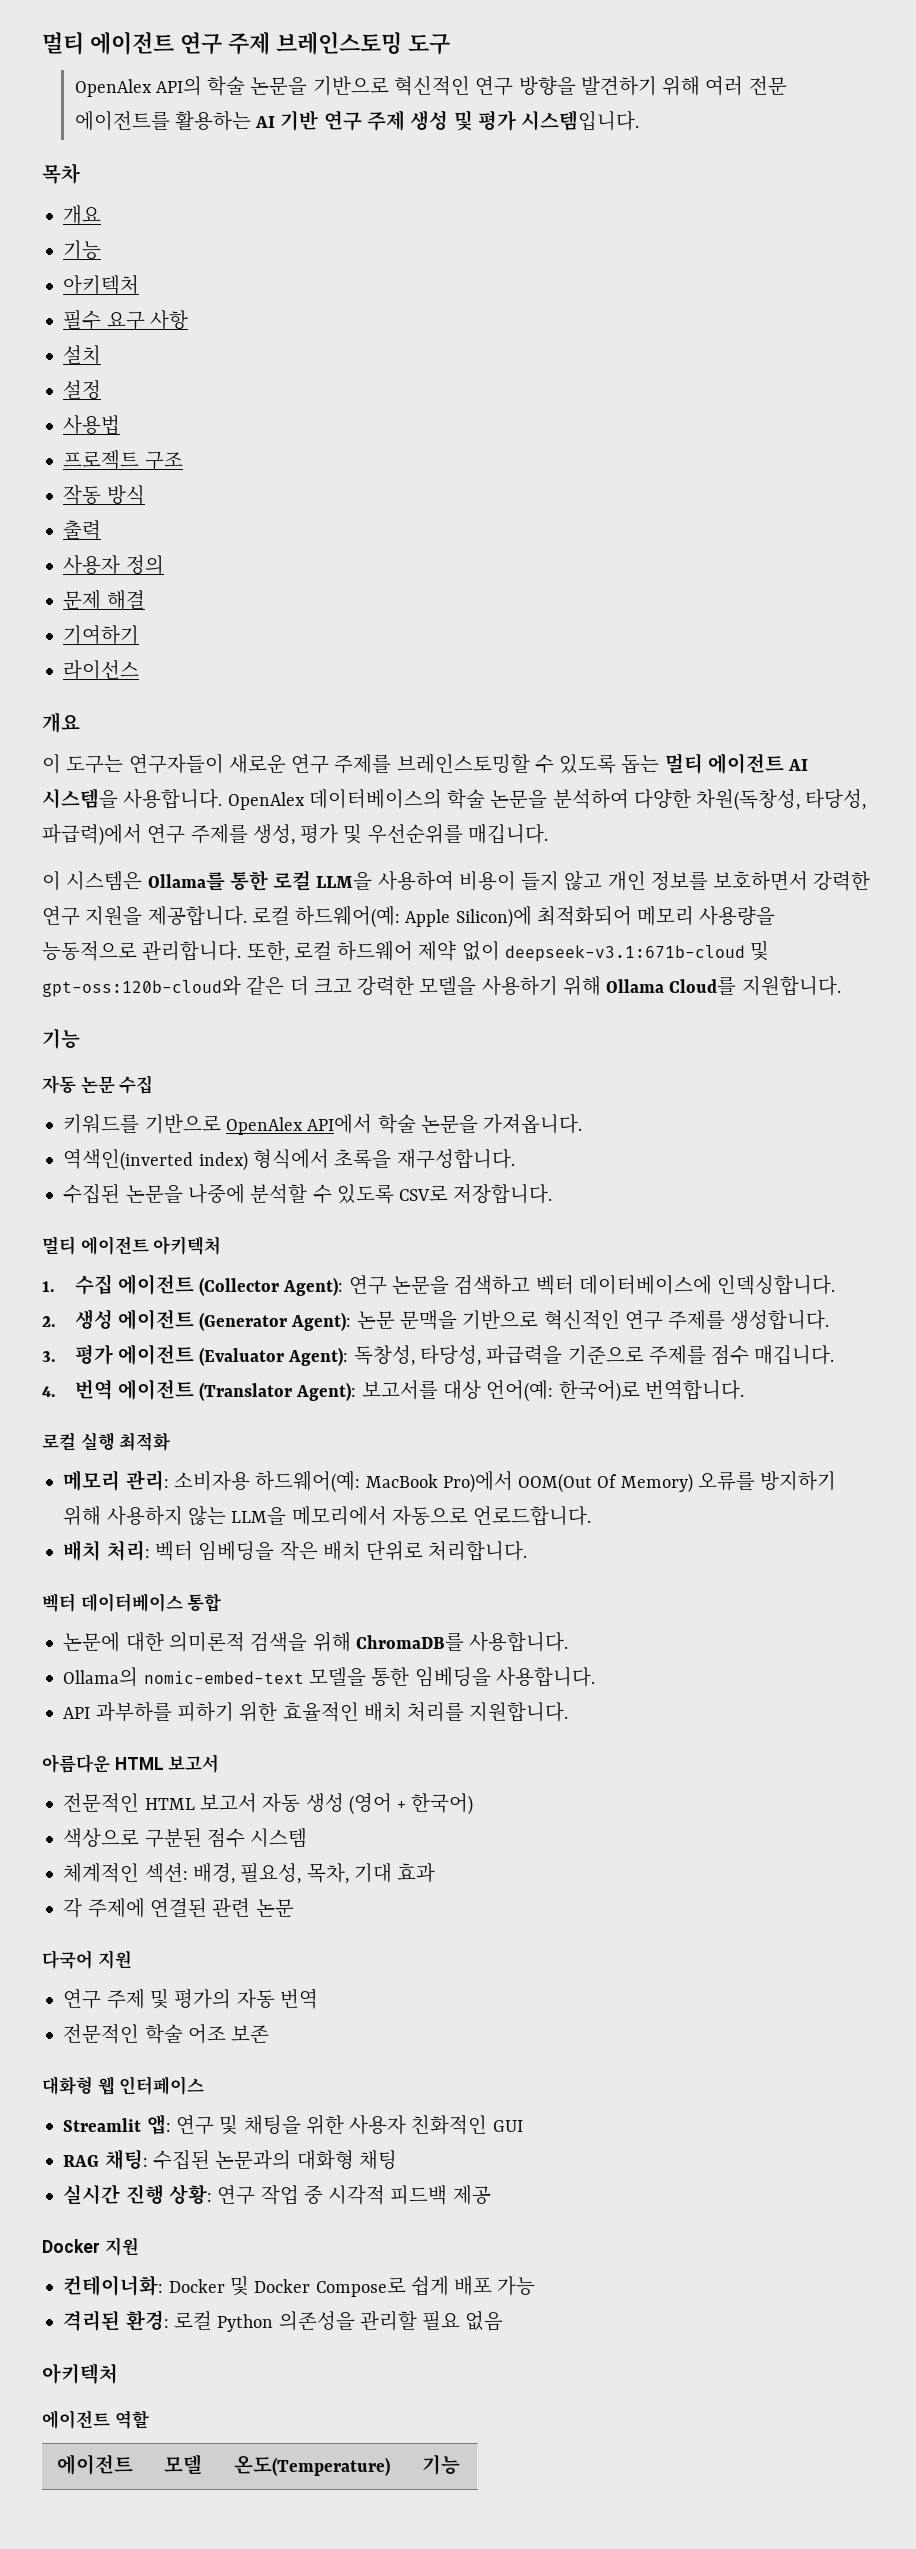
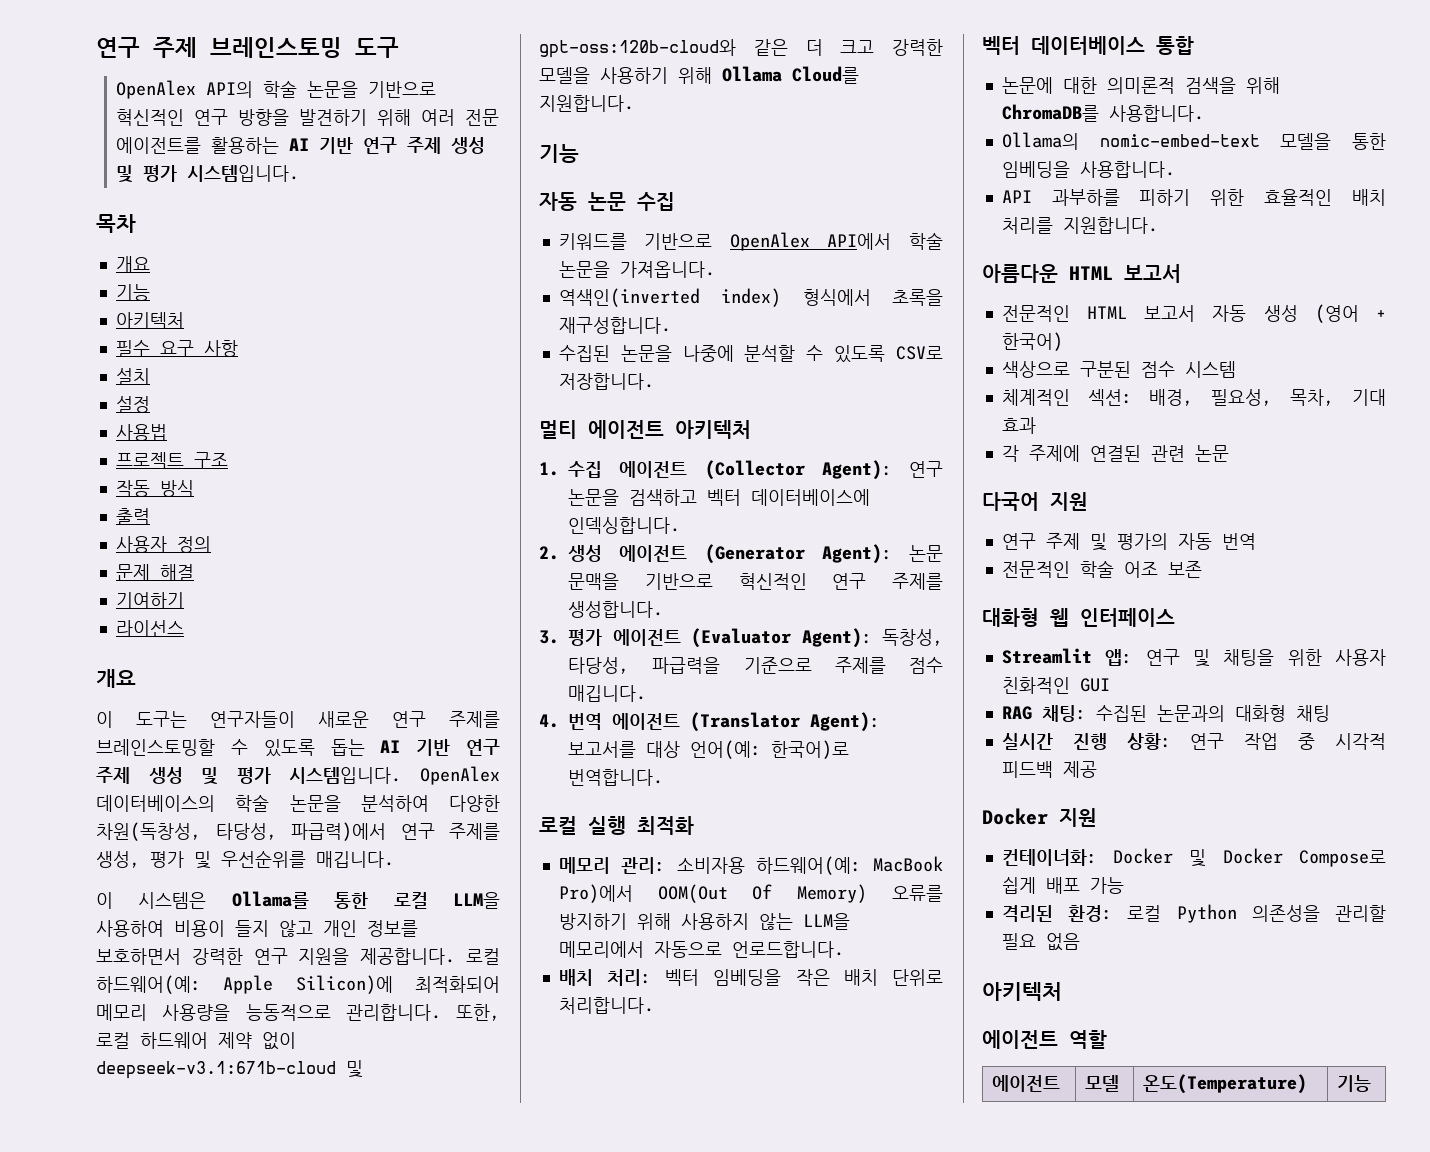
- 멀티 에이전트 연구 주제 브레인스토밍 도구
+ 연구 주제 브레인스토밍 도구
- 이 도구는 연구자들이 새로운 연구 주제를 브레인스토밍할 수 있도록 돕는 멀티 에이전트 AI 시스템을 사용합니다.
+ 이 도구는 연구자들이 새로운 연구 주제를 브레인스토밍할 수 있도록 돕는 AI 기반 연구 주제 생성 및 평가 시스템입니다.

